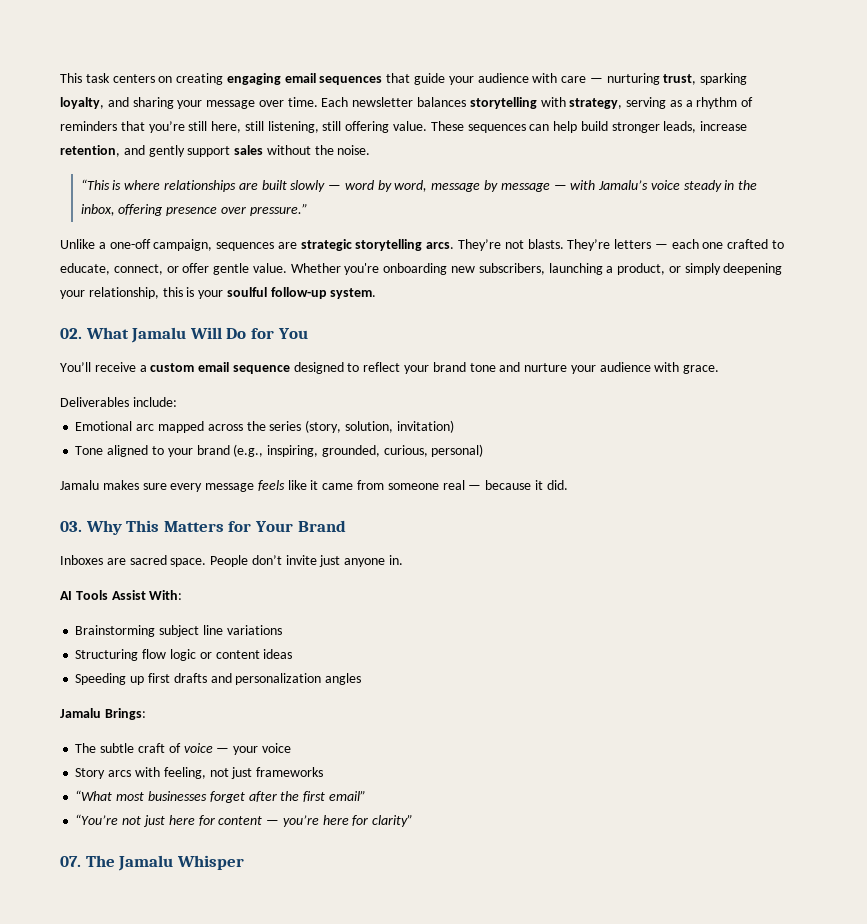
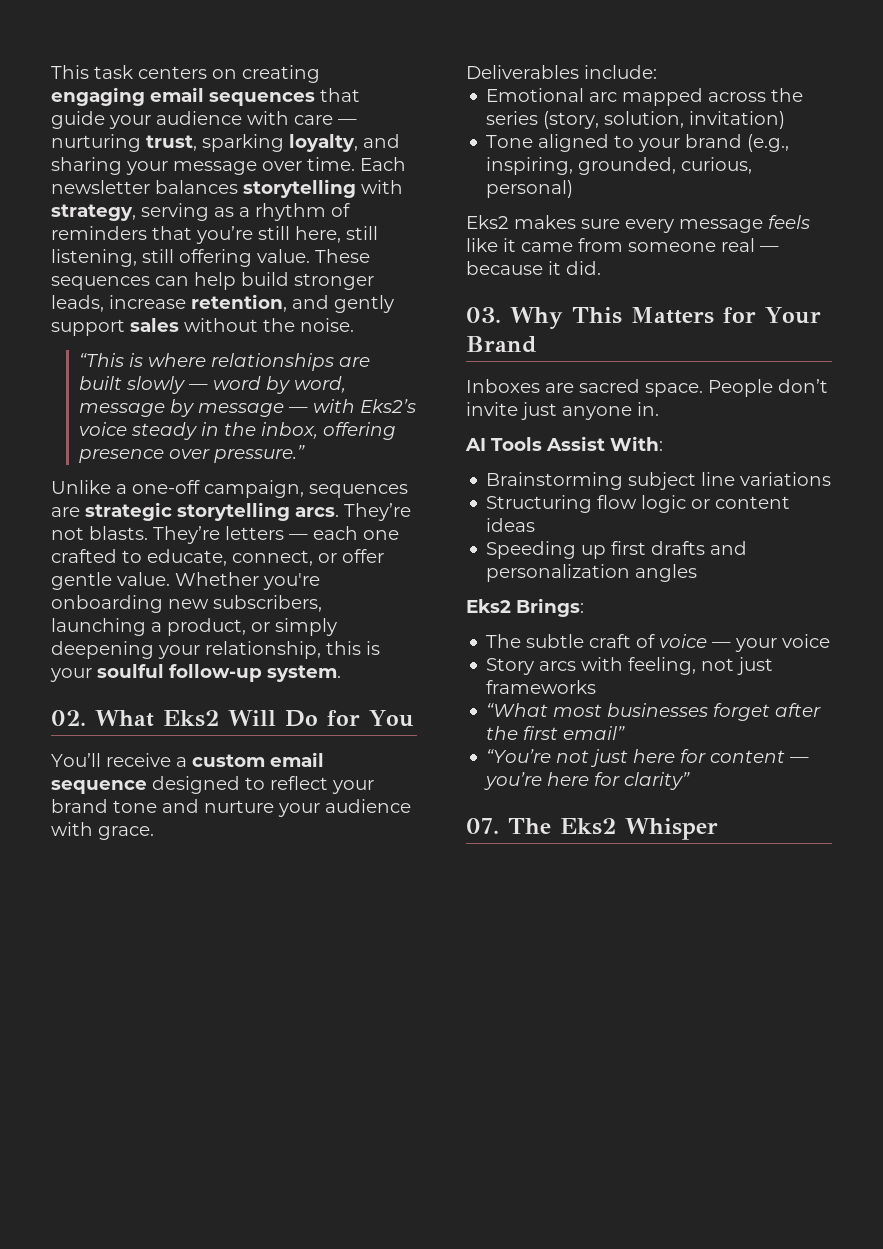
- “This is where relationships are built slowly — word by word, message by message — with Jamalu’s voice steady in the inbox, offering presence over pressure.”
+ “This is where relationships are built slowly — word by word, message by message — with Eks2’s voice steady in the inbox, offering presence over pressure.”
- 02. What Jamalu Will Do for You
+ 02. What Eks2 Will Do for You
- Jamalu makes sure every message feels like it came from someone real — because it did.
+ Eks2 makes sure every message feels like it came from someone real — because it did.
- Jamalu Brings:
+ Eks2 Brings:
- 07. The Jamalu Whisper
+ 07. The Eks2 Whisper

